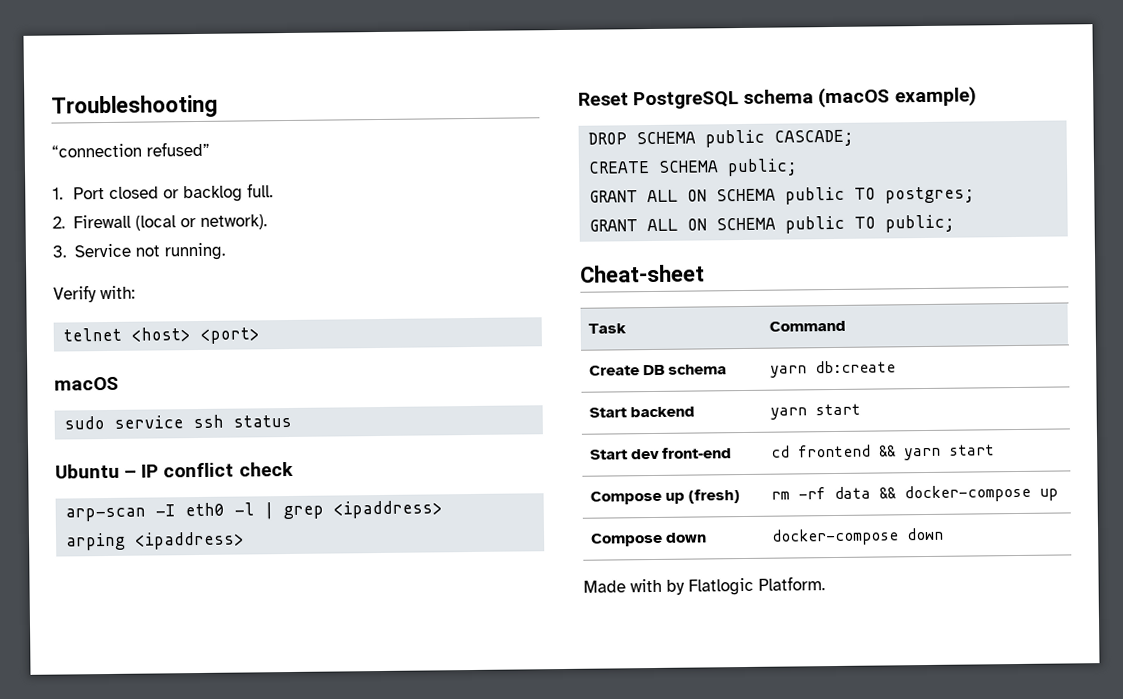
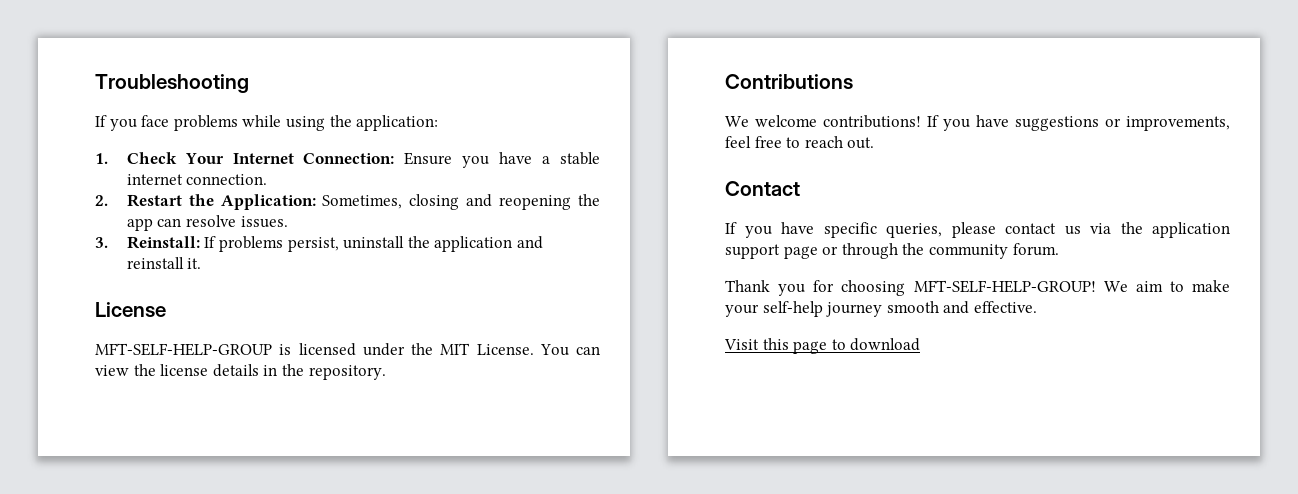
- “connection refused”
- 1. Port closed or backlog full.
- 2. Firewall (local or network).
- 3. Service not running.
- Verify with:
- telnet <host> <port>
- macOS
- sudo service ssh status
- Ubuntu – IP conflict check
- arp-scan -I eth0 -l | grep <ipaddress>
- arping <ipaddress>
- Reset PostgreSQL schema (macOS example)
- DROP SCHEMA public CASCADE;
- CREATE SCHEMA public;
- GRANT ALL ON SCHEMA public TO postgres;
- GRANT ALL ON SCHEMA public TO public;
- Cheat‑sheet
- Task | Command
- Create DB schema | yarn db:create
- Start backend | yarn start
- Start dev front‑end | cd frontend && yarn start
- Compose up (fresh) | rm -rf data && docker-compose up
- Compose down | docker-compose down
- Made with by Flatlogic Platform.
+ If you face problems while using the application:
+ 1. Check Your Internet Connection: Ensure you have a stable internet connection.
+ 2. Restart the Application: Sometimes, closing and reopening the app can resolve issues.
+ 3. Reinstall: If problems persist, uninstall the application and reinstall it.
+ License
+ MFT-SELF-HELP-GROUP is licensed under the MIT License. You can view the license details in the repository.
+ Contributions
+ We welcome contributions! If you have suggestions or improvements, feel free to reach out.
+ Contact
+ If you have specific queries, please contact us via the application support page or through the community forum.
+ Thank you for choosing MFT-SELF-HELP-GROUP! We aim to make your self-help journey smooth and effective.
+ Visit this page to download

